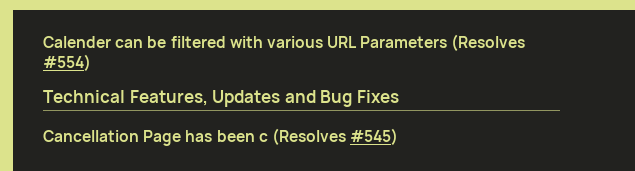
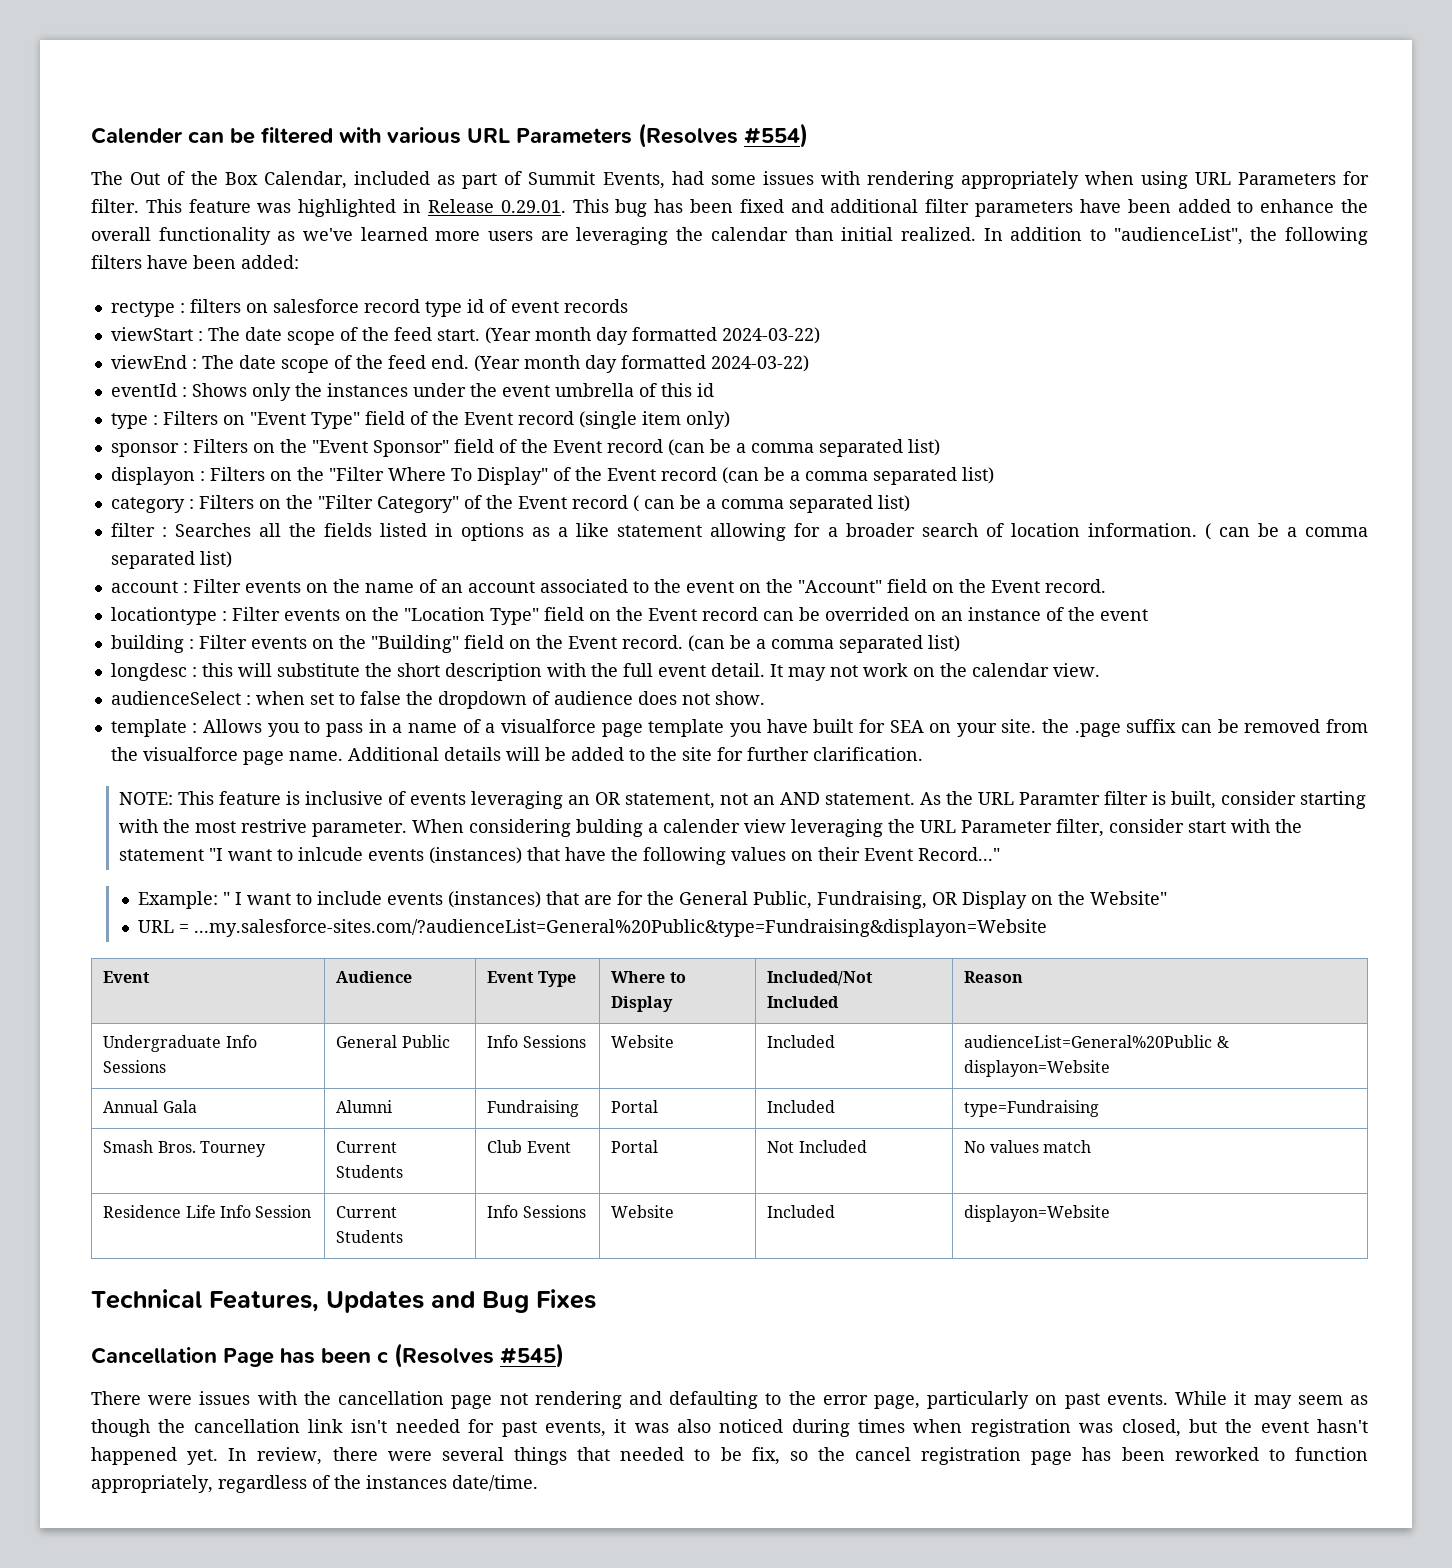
+ The Out of the Box Calendar, included as part of Summit Events, had some issues with rendering appropriately when using URL Parameters for filter. This feature was highlighted in Release 0.29.01. This bug has been fixed and additional filter parameters have been added to enhance the overall functionality as we've learned more users are leveraging the calendar than initial realized. In addition to "audienceList", the following filters have been added:
+ rectype : filters on salesforce record type id of event records
+ viewStart : The date scope of the feed start. (Year month day formatted 2024-03-22)
+ viewEnd : The date scope of the feed end. (Year month day formatted 2024-03-22)
+ eventId : Shows only the instances under the event umbrella of this id
+ type : Filters on "Event Type" field of the Event record (single item only)
+ sponsor : Filters on the "Event Sponsor" field of the Event record (can be a comma separated list)
+ displayon : Filters on the "Filter Where To Display" of the Event record (can be a comma separated list)
+ category : Filters on the "Filter Category" of the Event record ( can be a comma separated list)
+ filter : Searches all the fields listed in options as a like statement allowing for a broader search of location information. ( can be a comma separated list)
+ account : Filter events on the name of an account associated to the event on the "Account" field on the Event record.
+ locationtype : Filter events on the "Location Type" field on the Event record can be overrided on an instance of the event
+ building : Filter events on the "Building" field on the Event record. (can be a comma separated list)
+ longdesc : this will substitute the short description with the full event detail. It may not work on the calendar view.
+ audienceSelect : when set to false the dropdown of audience does not show.
+ template : Allows you to pass in a name of a visualforce page template you have built for SEA on your site. the .page suffix can be removed from the visualforce page name. Additional details will be added to the site for further clarification.
+ NOTE: This feature is inclusive of events leveraging an OR statement, not an AND statement. As the URL Paramter filter is built, consider starting with the most restrive parameter. When considering bulding a calender view leveraging the URL Parameter filter, consider start with the statement "I want to inlcude events (instances) that have the following values on their Event Record..."
+ Example: " I want to include events (instances) that are for the General Public, Fundraising, OR Display on the Website"
+ URL = ...my.salesforce-sites.com/?audienceList=General%20Public&type=Fundraising&displayon=Website
+ Event | Audience | Event Type | Where to Display | Included/Not Included | Reason
+ Undergraduate Info Sessions | General Public | Info Sessions | Website | Included | audienceList=General%20Public & displayon=Website
+ Annual Gala | Alumni | Fundraising | Portal | Included | type=Fundraising
+ Smash Bros. Tourney | Current Students | Club Event | Portal | Not Included | No values match
+ Residence Life Info Session | Current Students | Info Sessions | Website | Included | displayon=Website
+ There were issues with the cancellation page not rendering and defaulting to the error page, particularly on past events. While it may seem as though the cancellation link isn't needed for past events, it was also noticed during times when registration was closed, but the event hasn't happened yet. In review, there were several things that needed to be fix, so the cancel registration page has been reworked to function appropriately, regardless of the instances date/time.

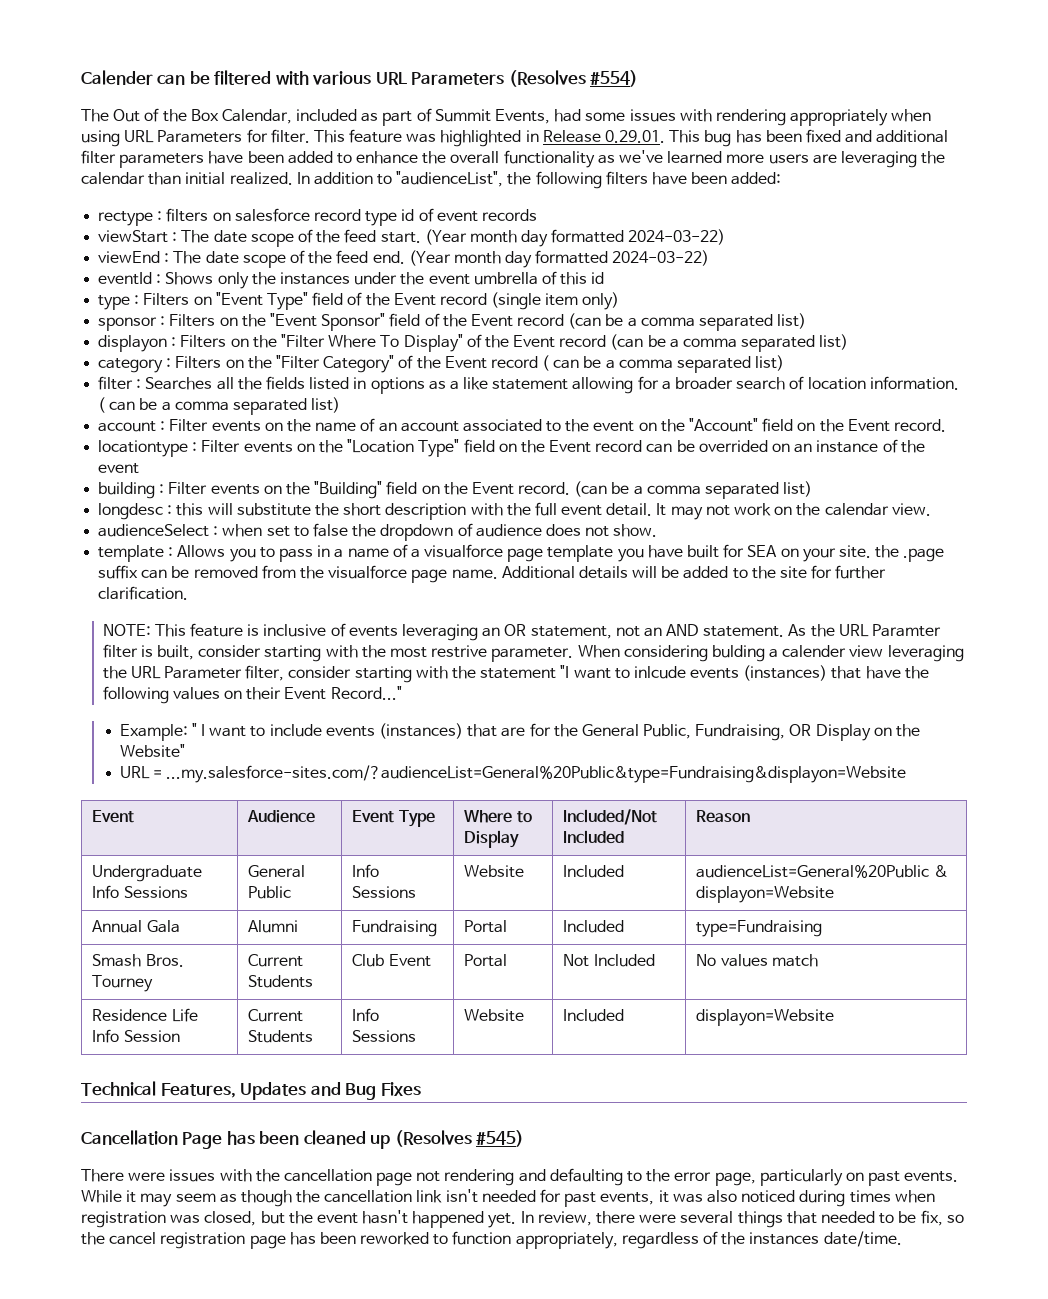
- When considering bulding a calender view leveraging the URL Parameter filter, consider start with the statement "I want to inlcude events (instances) that have the following values on their Event Record..."
+ When considering bulding a calender view leveraging the URL Parameter filter, consider starting with the statement "I want to inlcude events (instances) that have the following values on their Event Record..."
- Cancellation Page has been c (Resolves #545)
+ Cancellation Page has been cleaned up (Resolves #545)

